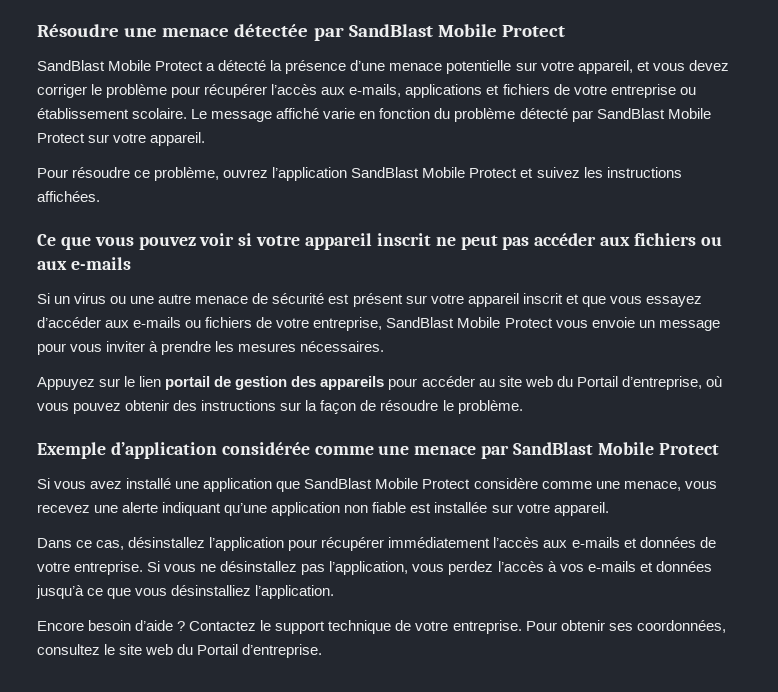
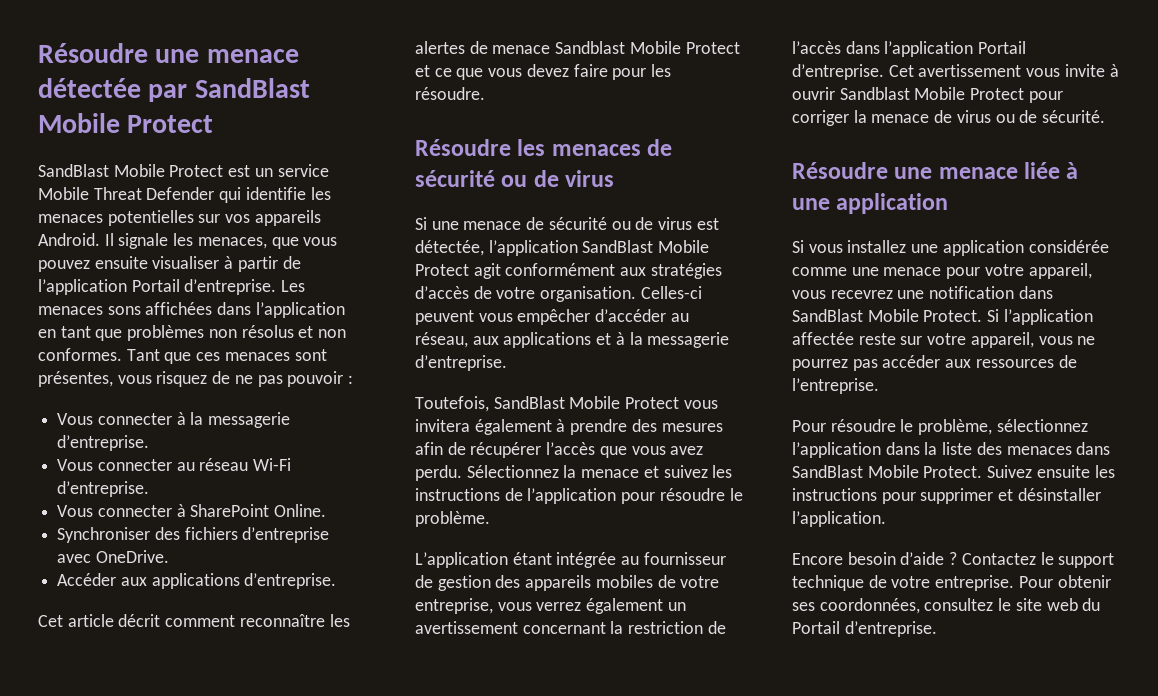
- SandBlast Mobile Protect a détecté la présence d’une menace potentielle sur votre appareil, et vous devez corriger le problème pour récupérer l’accès aux e-mails, applications et fichiers de votre entreprise ou établissement scolaire. Le message affiché varie en fonction du problème détecté par SandBlast Mobile Protect sur votre appareil.
- Pour résoudre ce problème, ouvrez l’application SandBlast Mobile Protect et suivez les instructions affichées.
- Ce que vous pouvez voir si votre appareil inscrit ne peut pas accéder aux fichiers ou aux e-mails
- Si un virus ou une autre menace de sécurité est présent sur votre appareil inscrit et que vous essayez d’accéder aux e-mails ou fichiers de votre entreprise, SandBlast Mobile Protect vous envoie un message pour vous inviter à prendre les mesures nécessaires.
- Appuyez sur le lien portail de gestion des appareils pour accéder au site web du Portail d’entreprise, où vous pouvez obtenir des instructions sur la façon de résoudre le problème.
- Exemple d’application considérée comme une menace par SandBlast Mobile Protect
- Si vous avez installé une application que SandBlast Mobile Protect considère comme une menace, vous recevez une alerte indiquant qu’une application non fiable est installée sur votre appareil.
- Dans ce cas, désinstallez l’application pour récupérer immédiatement l’accès aux e-mails et données de votre entreprise. Si vous ne désinstallez pas l’application, vous perdez l’accès à vos e-mails et données jusqu’à ce que vous désinstalliez l’application.
+ SandBlast Mobile Protect est un service Mobile Threat Defender qui identifie les menaces potentielles sur vos appareils Android. Il signale les menaces, que vous pouvez ensuite visualiser à partir de l’application Portail d’entreprise. Les menaces sons affichées dans l’application en tant que problèmes non résolus et non conformes. Tant que ces menaces sont présentes, vous risquez de ne pas pouvoir :
+ Vous connecter à la messagerie d’entreprise.
+ Vous connecter au réseau Wi-Fi d’entreprise.
+ Vous connecter à SharePoint Online.
+ Synchroniser des fichiers d’entreprise avec OneDrive.
+ Accéder aux applications d’entreprise.
+ Cet article décrit comment reconnaître les alertes de menace Sandblast Mobile Protect et ce que vous devez faire pour les résoudre.
+ Résoudre les menaces de sécurité ou de virus
+ Si une menace de sécurité ou de virus est détectée, l’application SandBlast Mobile Protect agit conformément aux stratégies d’accès de votre organisation. Celles-ci peuvent vous empêcher d’accéder au réseau, aux applications et à la messagerie d’entreprise.
+ Toutefois, SandBlast Mobile Protect vous invitera également à prendre des mesures afin de récupérer l’accès que vous avez perdu. Sélectionnez la menace et suivez les instructions de l’application pour résoudre le problème.
+ L’application étant intégrée au fournisseur de gestion des appareils mobiles de votre entreprise, vous verrez également un avertissement concernant la restriction de l’accès dans l’application Portail d’entreprise. Cet avertissement vous invite à ouvrir Sandblast Mobile Protect pour corriger la menace de virus ou de sécurité.
+ Résoudre une menace liée à une application
+ Si vous installez une application considérée comme une menace pour votre appareil, vous recevrez une notification dans SandBlast Mobile Protect. Si l’application affectée reste sur votre appareil, vous ne pourrez pas accéder aux ressources de l’entreprise.
+ Pour résoudre le problème, sélectionnez l’application dans la liste des menaces dans SandBlast Mobile Protect. Suivez ensuite les instructions pour supprimer et désinstaller l’application.

